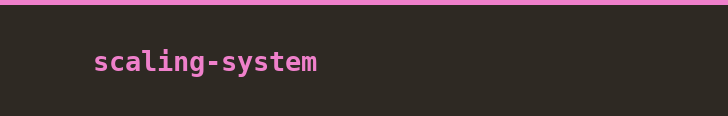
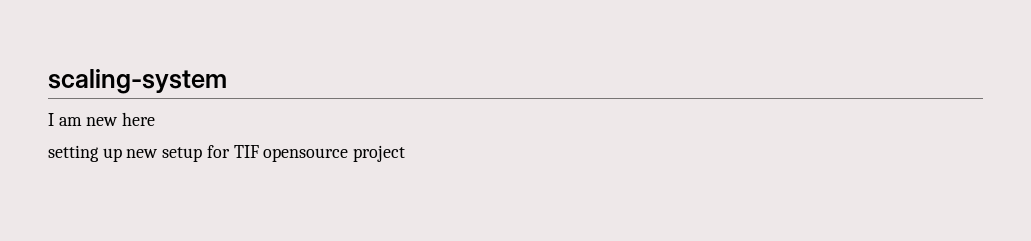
+ I am new here
+ setting up new setup for TIF opensource project

